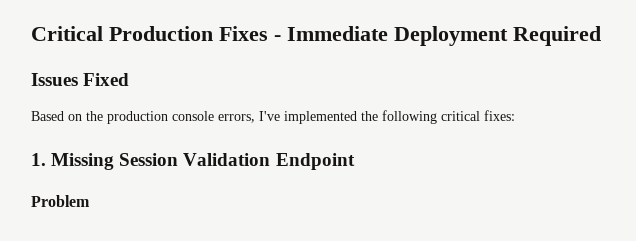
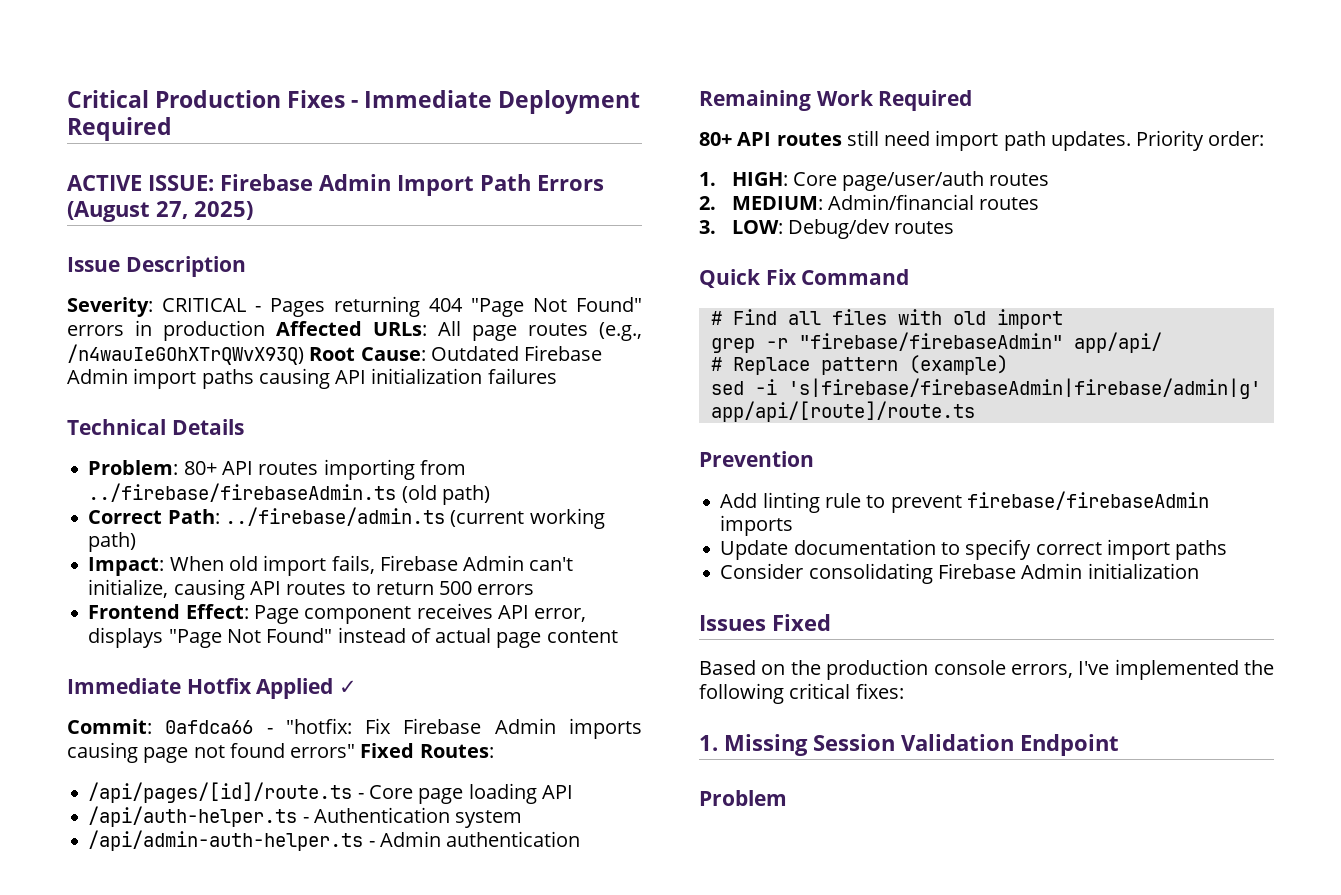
+ ACTIVE ISSUE: Firebase Admin Import Path Errors (August 27, 2025)
+ Issue Description
+ Severity: CRITICAL - Pages returning 404 "Page Not Found" errors in production Affected URLs: All page routes (e.g., /n4wauIeGOhXTrQWvX93Q) Root Cause: Outdated Firebase Admin import paths causing API initialization failures
+ Technical Details
+ Problem: 80+ API routes importing from ../firebase/firebaseAdmin.ts (old path)
+ Correct Path: ../firebase/admin.ts (current working path)
+ Impact: When old import fails, Firebase Admin can't initialize, causing API routes to return 500 errors
+ Frontend Effect: Page component receives API error, displays "Page Not Found" instead of actual page content
+ Immediate Hotfix Applied ✓
+ Commit: 0afdca66 - "hotfix: Fix Firebase Admin imports causing page not found errors" Fixed Routes:
+ /api/pages/[id]/route.ts - Core page loading API
+ /api/auth-helper.ts - Authentication system
+ /api/admin-auth-helper.ts - Admin authentication
+ Remaining Work Required
+ 80+ API routes still need import path updates. Priority order:
+ 1. HIGH: Core page/user/auth routes
+ 2. MEDIUM: Admin/financial routes
+ 3. LOW: Debug/dev routes
+ Quick Fix Command
+ # Find all files with old import
+ grep -r "firebase/firebaseAdmin" app/api/
+ # Replace pattern (example)
+ sed -i 's|firebase/firebaseAdmin|firebase/admin|g' app/api/[route]/route.ts
+ Prevention
+ Add linting rule to prevent firebase/firebaseAdmin imports
+ Update documentation to specify correct import paths
+ Consider consolidating Firebase Admin initialization

